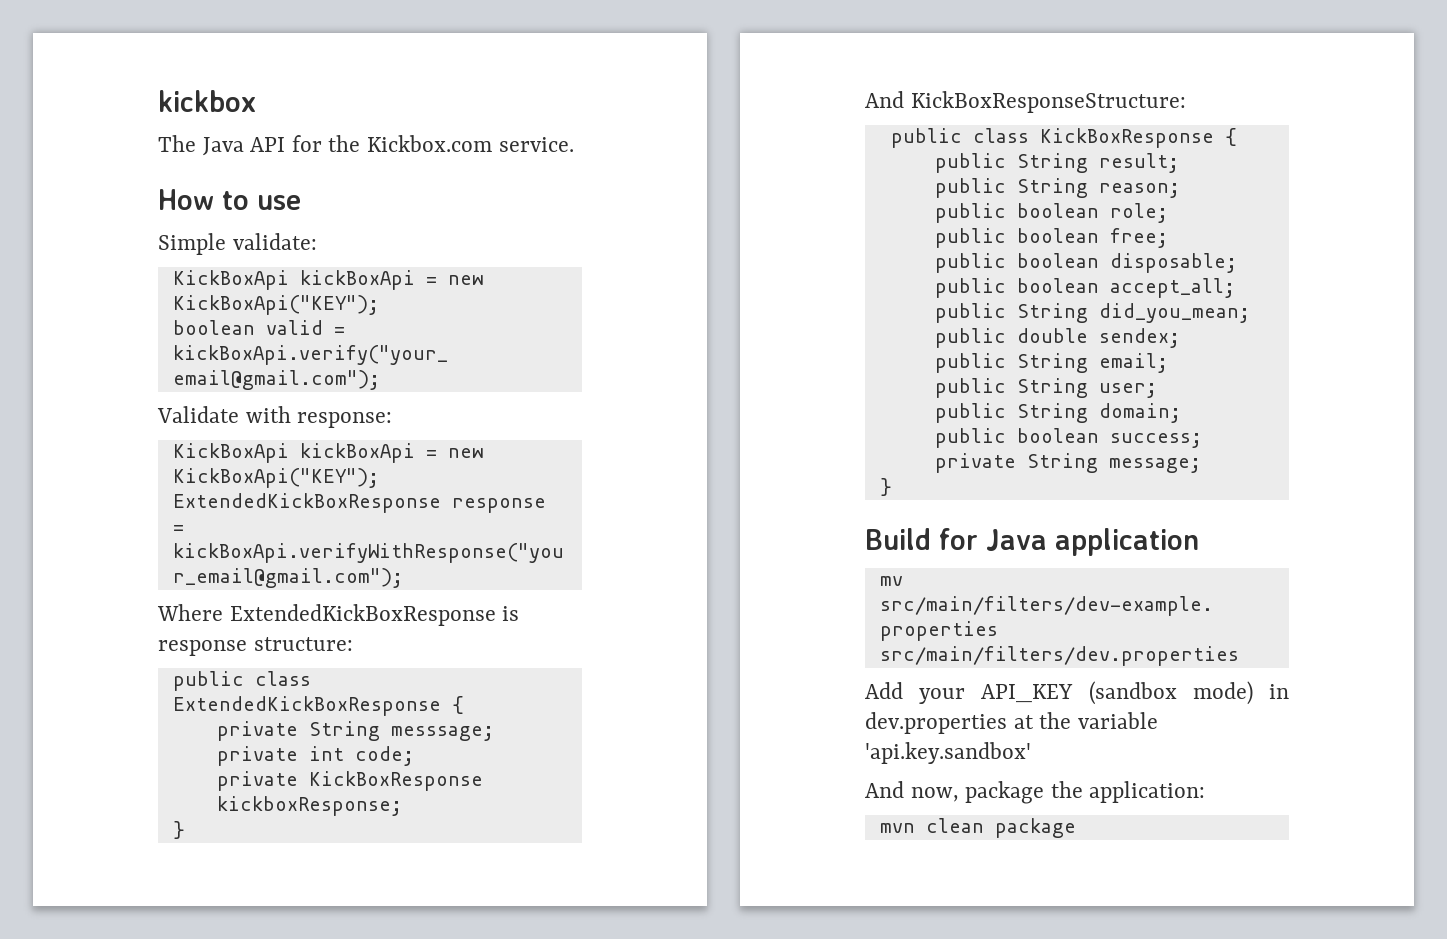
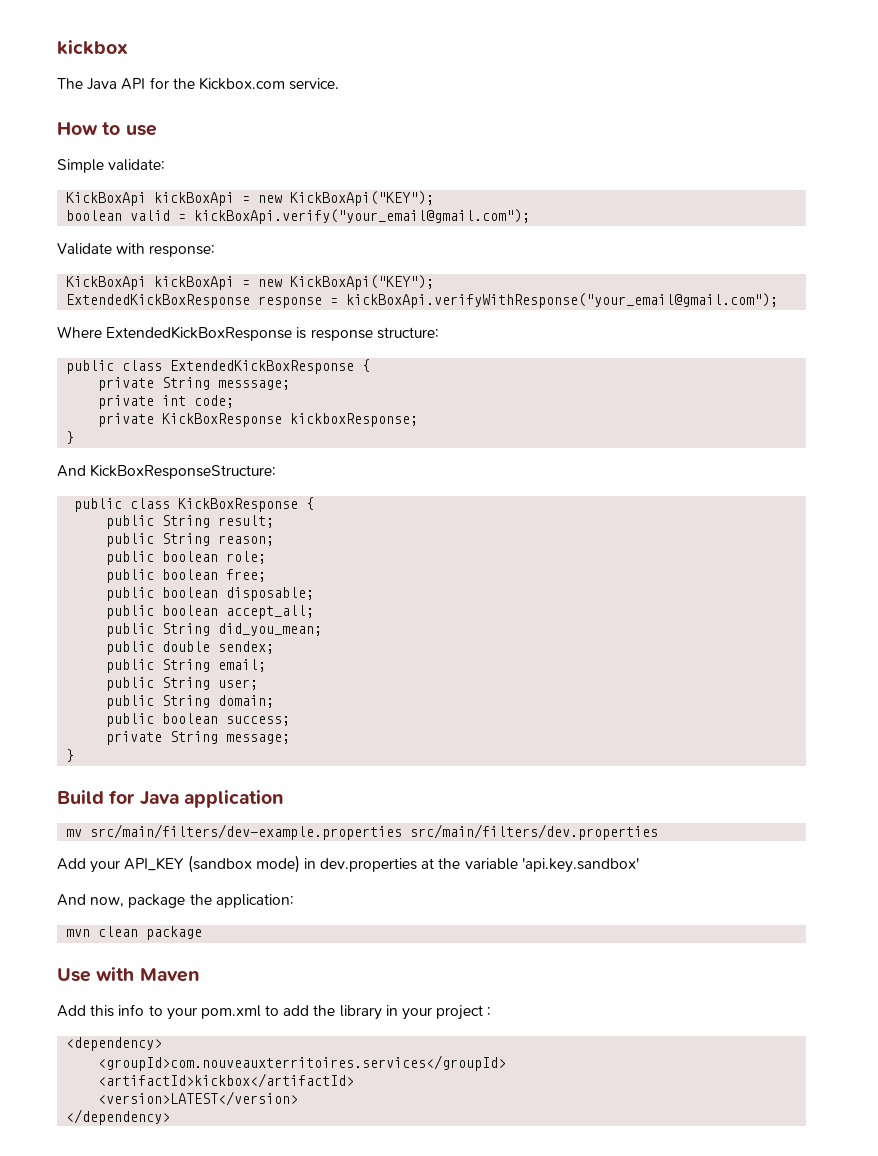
+ Use with Maven
+ Add this info to your pom.xml to add the library in your project :
+ <dependency>
+ <groupId>com.nouveauxterritoires.services</groupId>
+ <artifactId>kickbox</artifactId>
+ <version>LATEST</version>
+ </dependency>

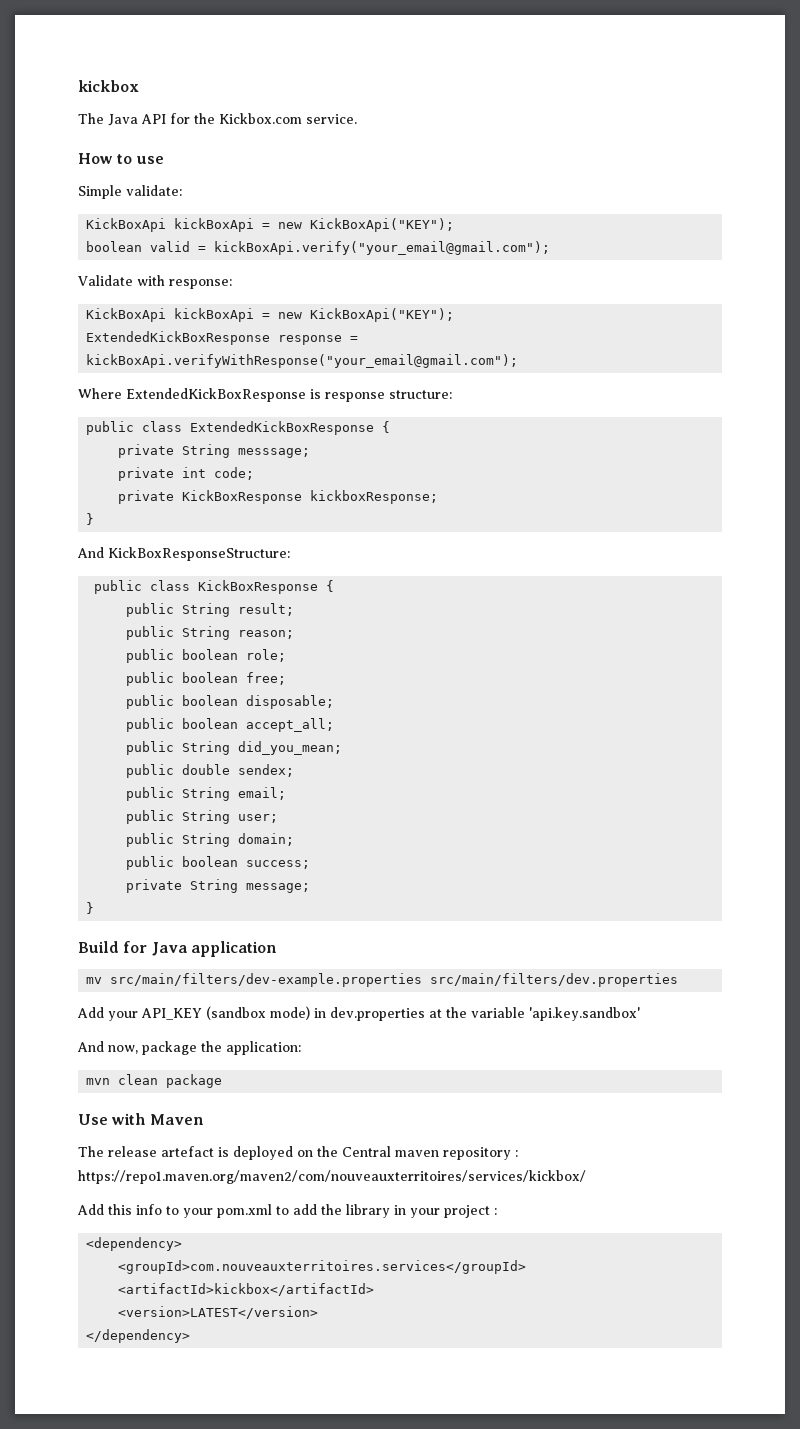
+ The release artefact is deployed on the Central maven repository : https://repo1.maven.org/maven2/com/nouveauxterritoires/services/kickbox/

